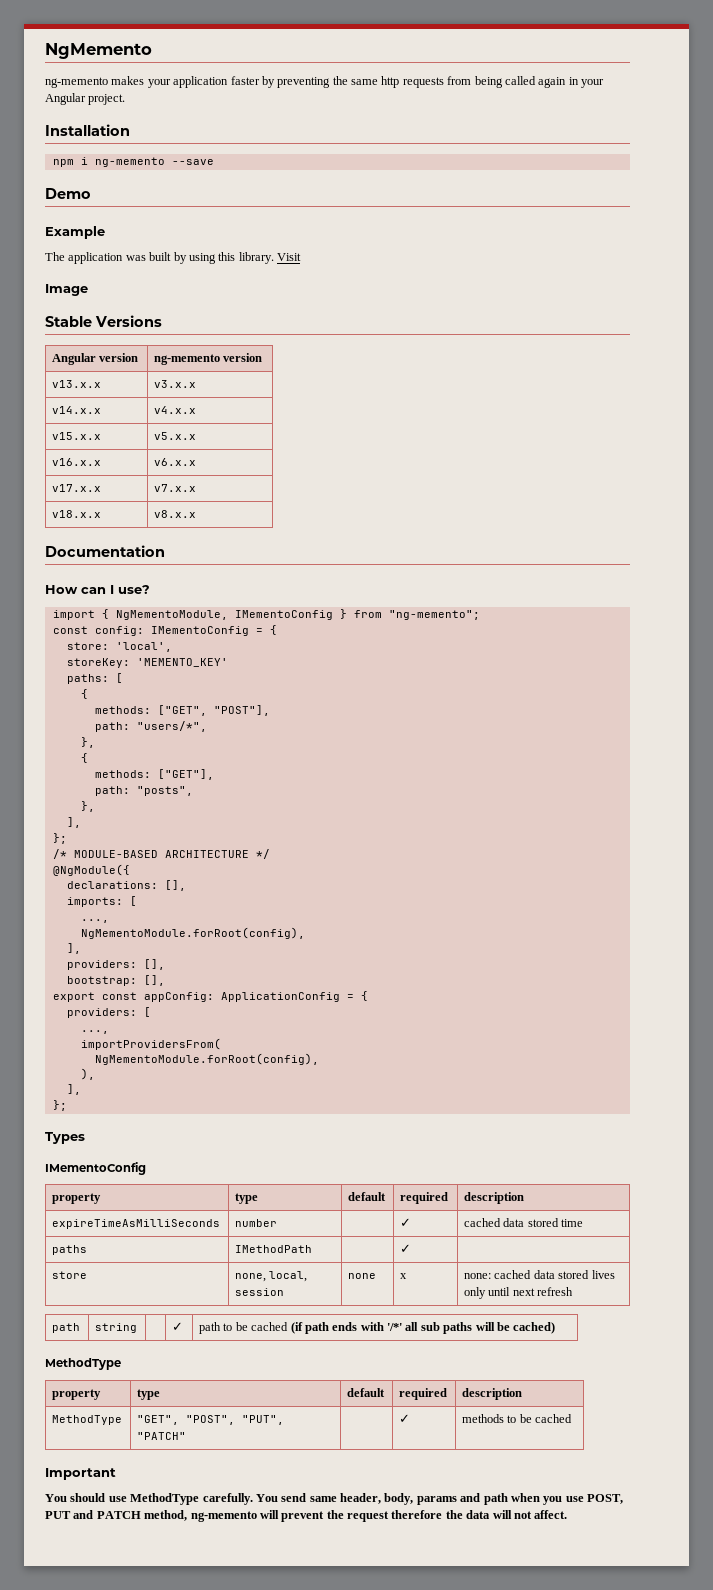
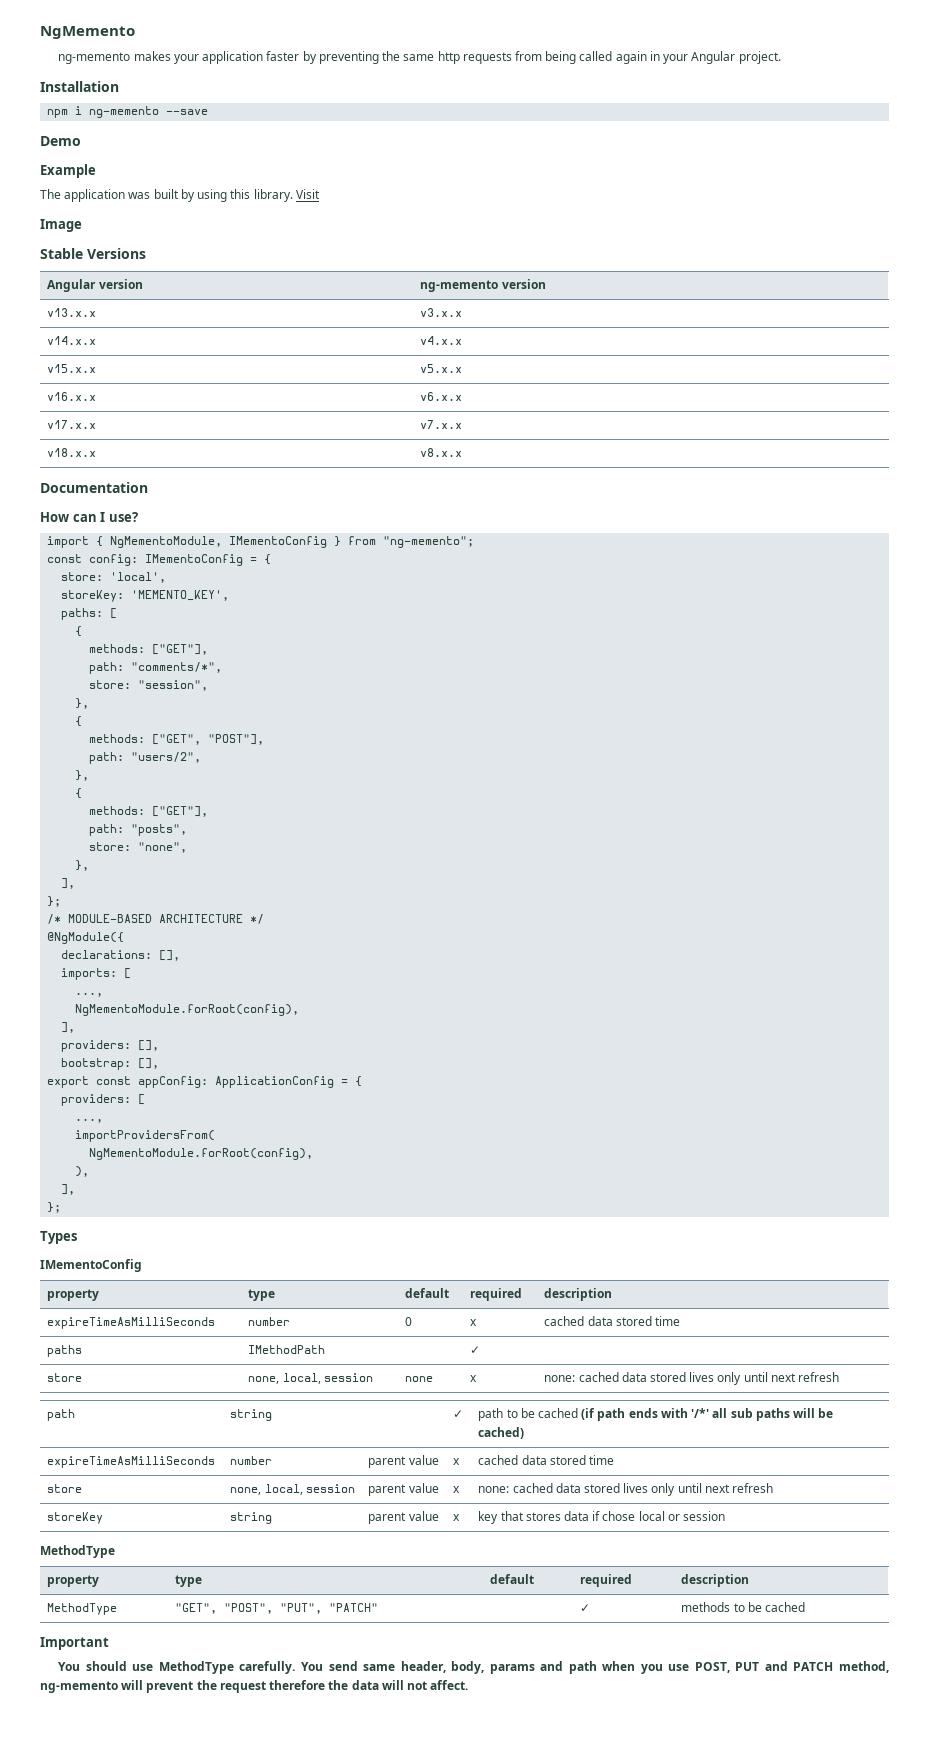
- storeKey: 'MEMENTO_KEY'
+ storeKey: 'MEMENTO_KEY',
  paths: [
+ {
+ methods: ["GET"],
+ path: "comments/*",
+ store: "session",
+ },
- path: "users/*",
+ path: "users/2",
+ store: "none",
- expireTimeAsMilliSeconds | number | | ✓ | cached data stored time
+ expireTimeAsMilliSeconds | number | 0 | x | cached data stored time
+ expireTimeAsMilliSeconds | number | parent value | x | cached data stored time
+ store | none, local, session | parent value | x | none: cached data stored lives only until next refresh
+ storeKey | string | parent value | x | key that stores data if chose local or session

